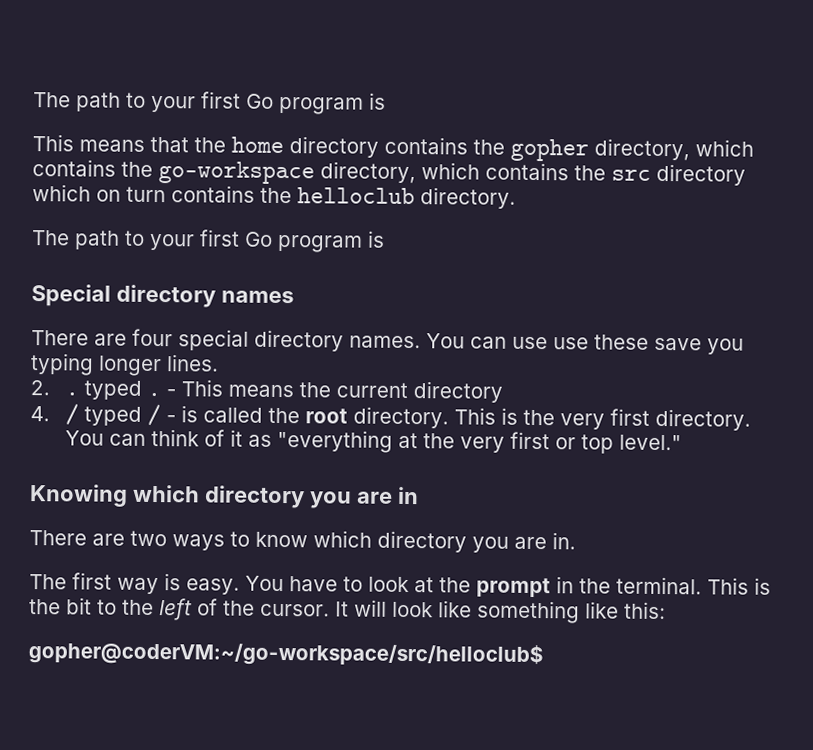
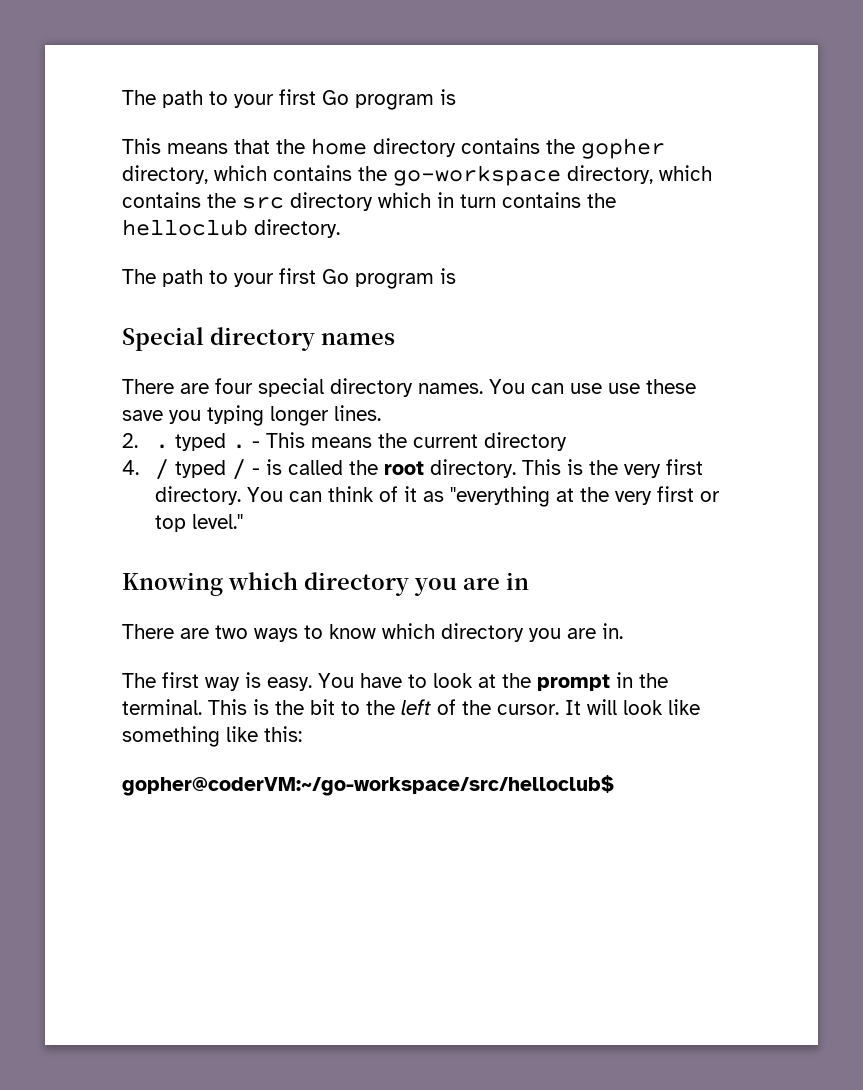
- This means that the home directory contains the gopher directory, which contains the go-workspace directory, which contains the src directory which on turn contains the helloclub directory.
+ This means that the home directory contains the gopher directory, which contains the go-workspace directory, which contains the src directory which in turn contains the helloclub directory.

